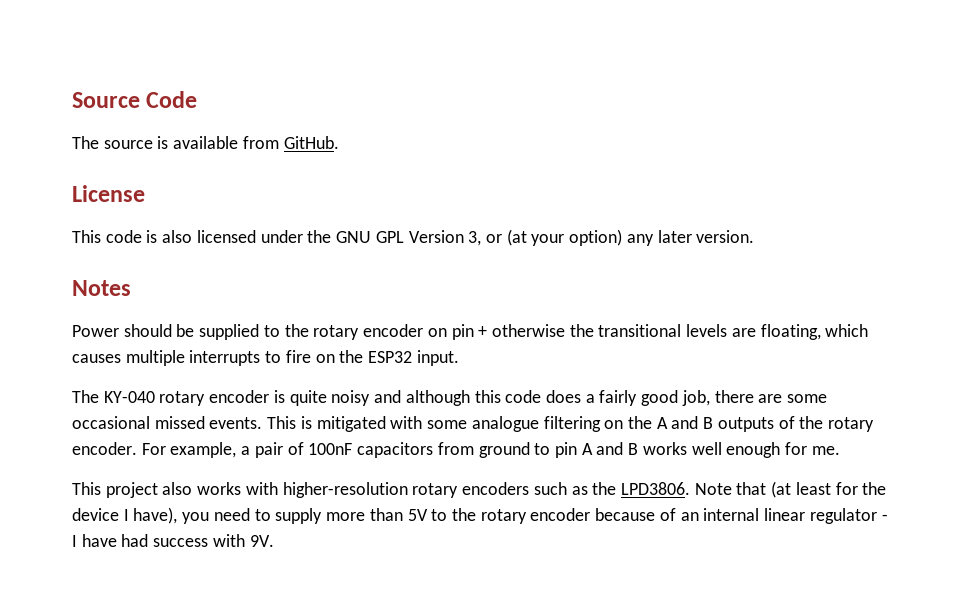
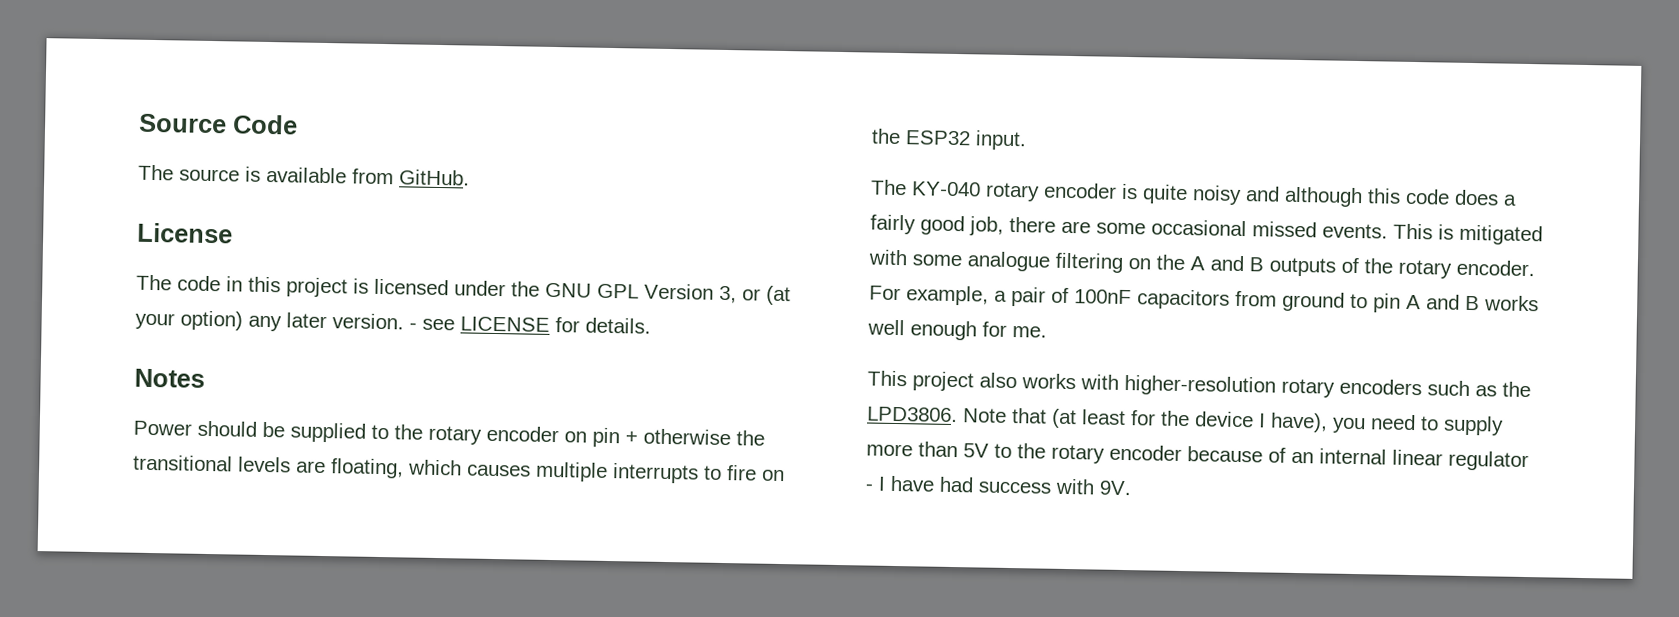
- This code is also licensed under the GNU GPL Version 3, or (at your option) any later version.
+ The code in this project is licensed under the GNU GPL Version 3, or (at your option) any later version. - see LICENSE for details.

